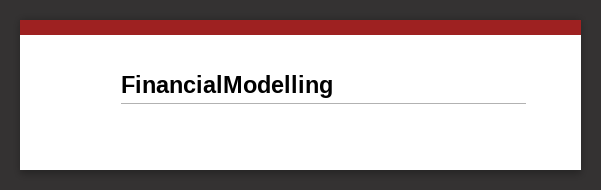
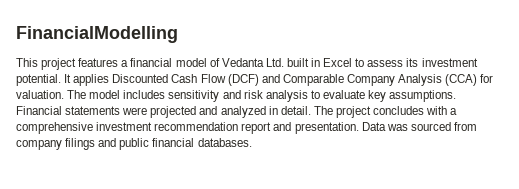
+ This project features a financial model of Vedanta Ltd. built in Excel to assess its investment potential. It applies Discounted Cash Flow (DCF) and Comparable Company Analysis (CCA) for valuation. The model includes sensitivity and risk analysis to evaluate key assumptions. Financial statements were projected and analyzed in detail. The project concludes with a comprehensive investment recommendation report and presentation. Data was sourced from company filings and public financial databases.

